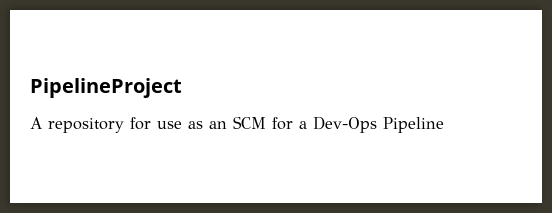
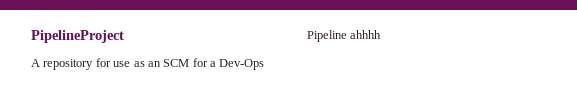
- A repository for use as an SCM for a Dev-Ops Pipeline
+ A repository for use as an SCM for a Dev-Ops Pipeline ahhhh

